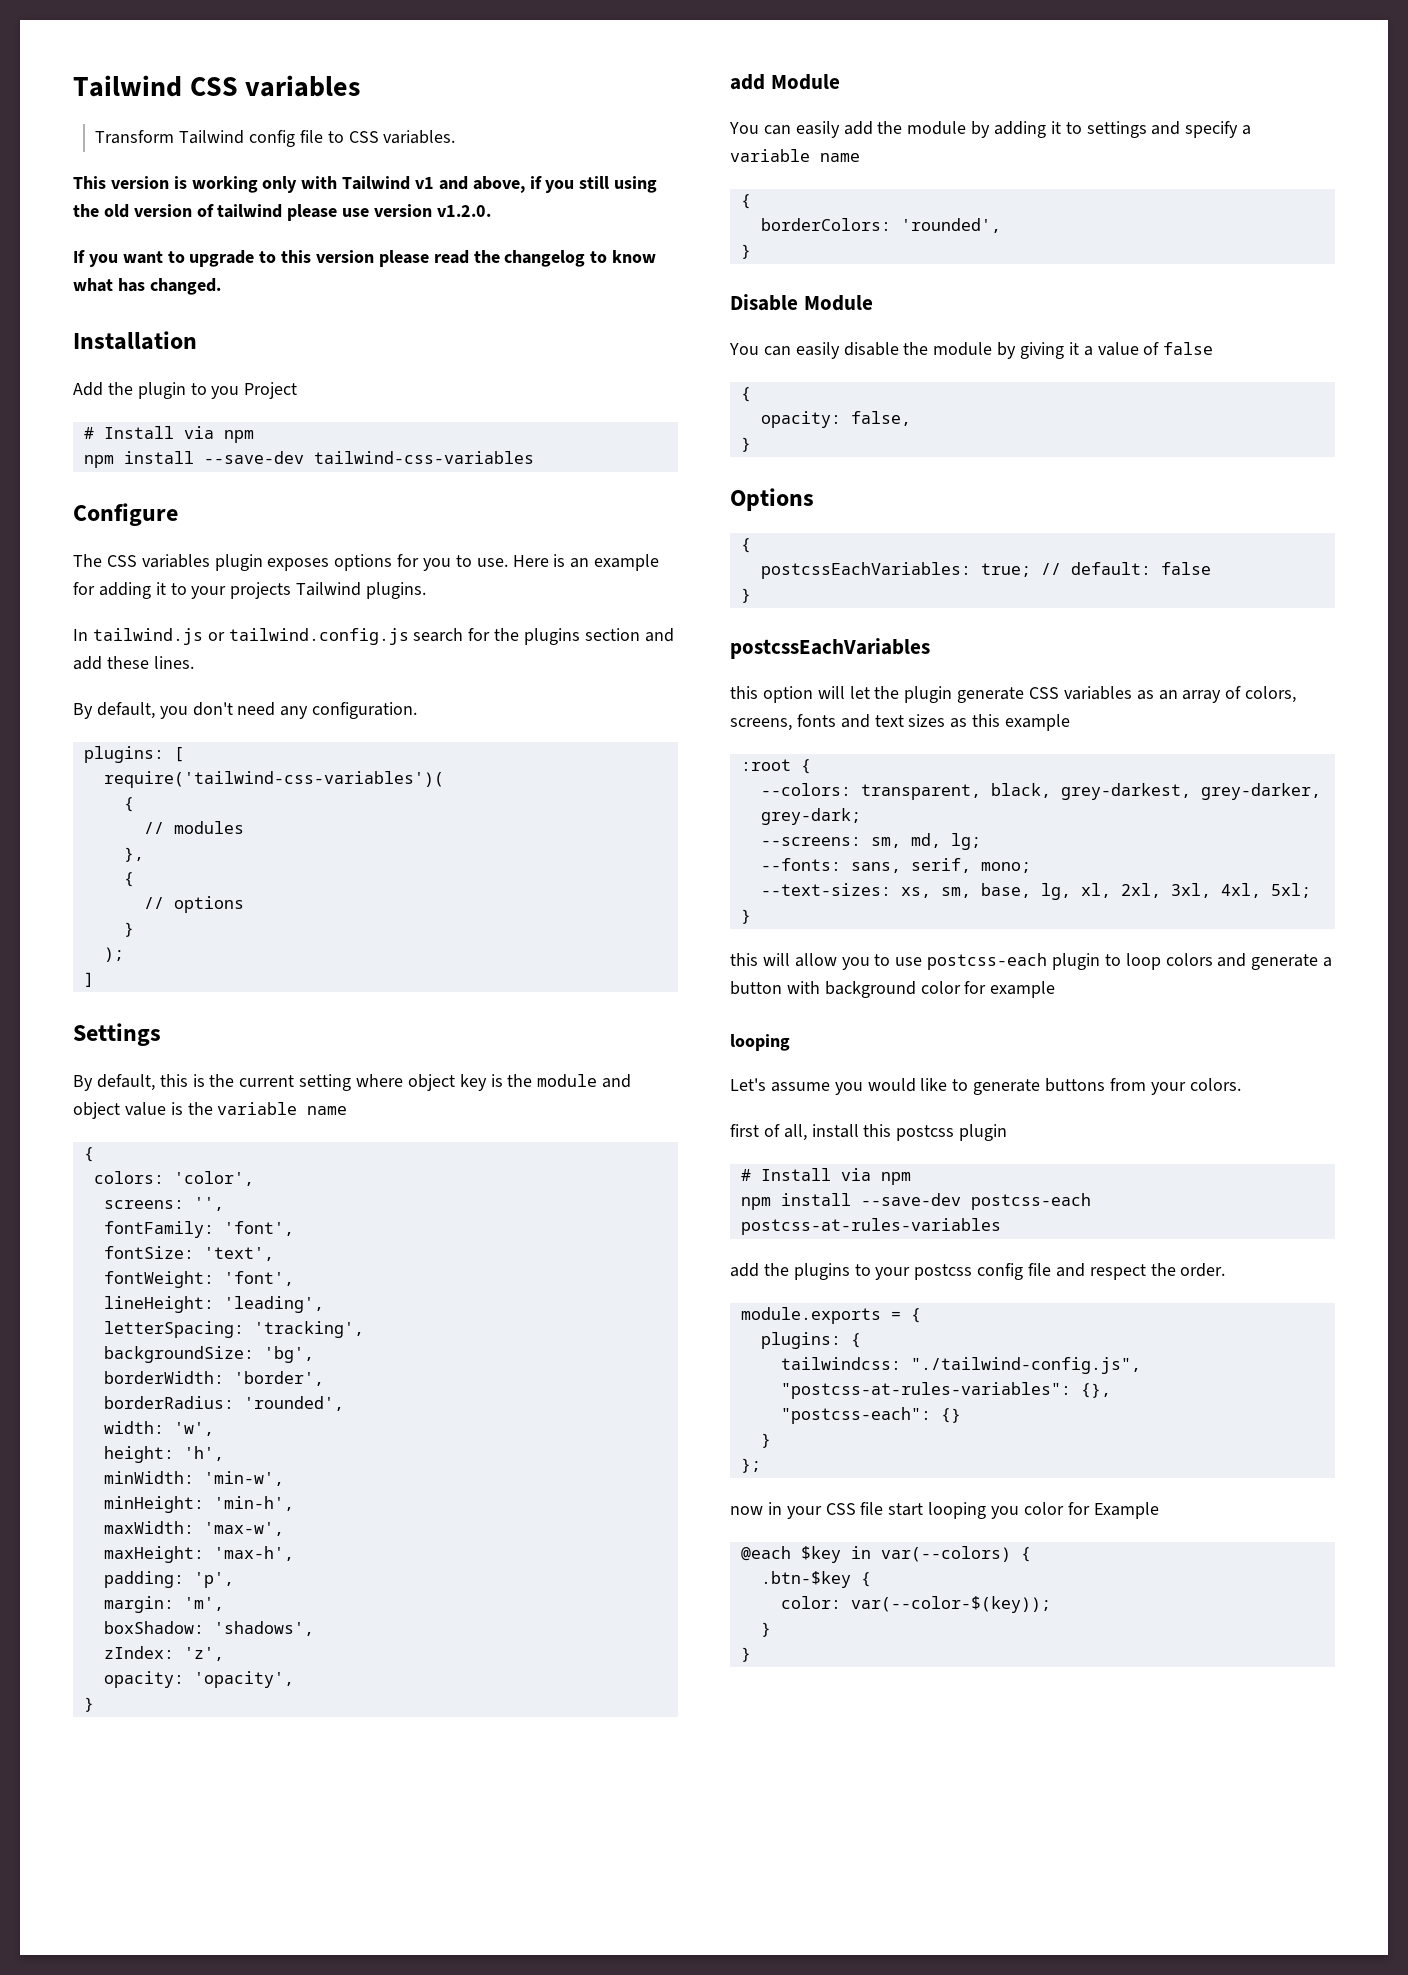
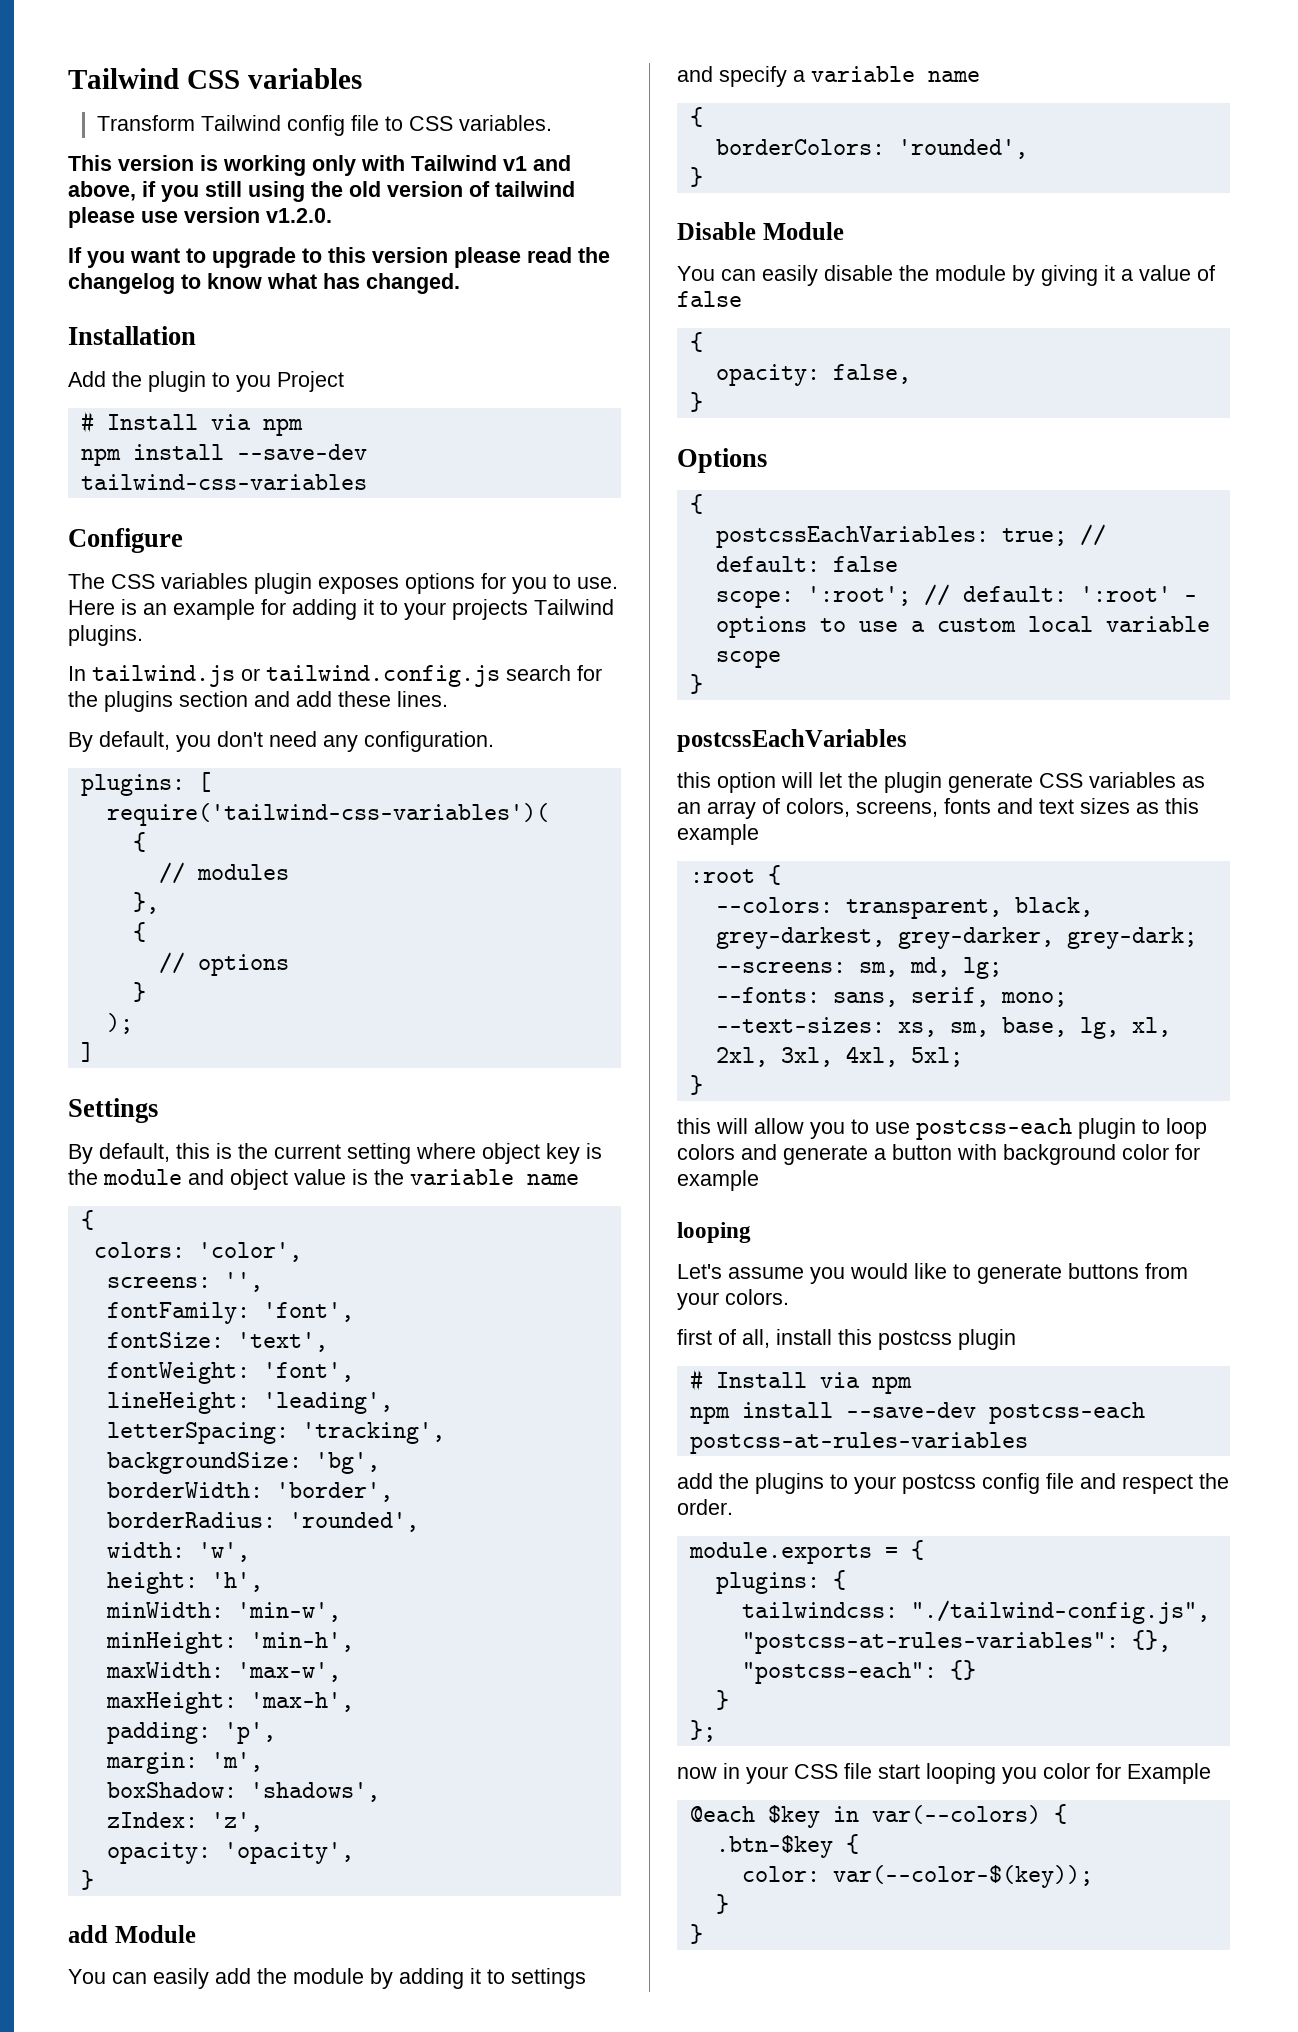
+ scope: ':root'; // default: ':root' – options to use a custom local variable scope

